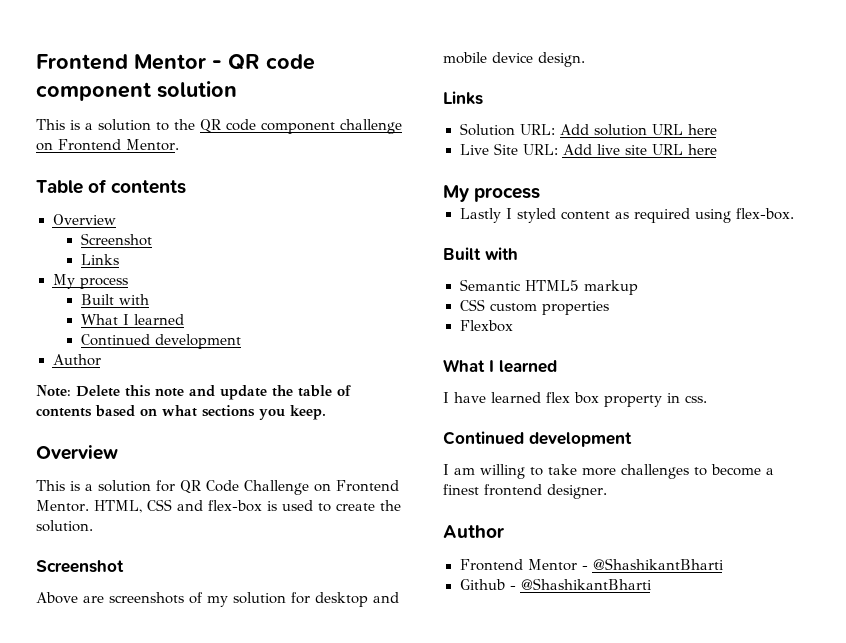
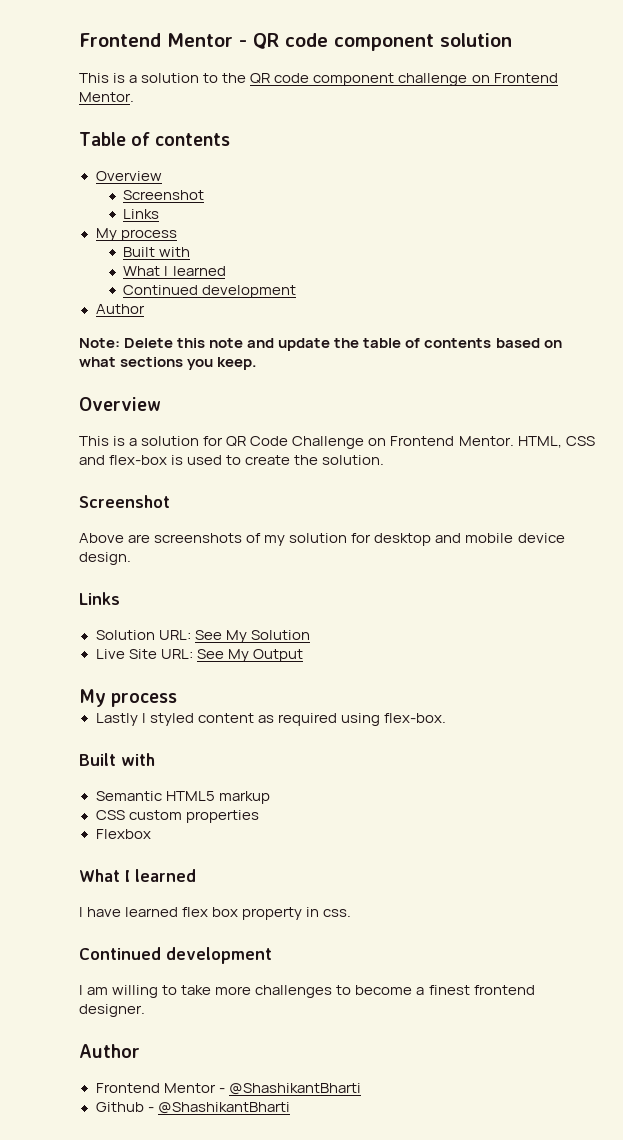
- Solution URL: Add solution URL here
+ Solution URL: See My Solution
- Live Site URL: Add live site URL here
+ Live Site URL: See My Output

